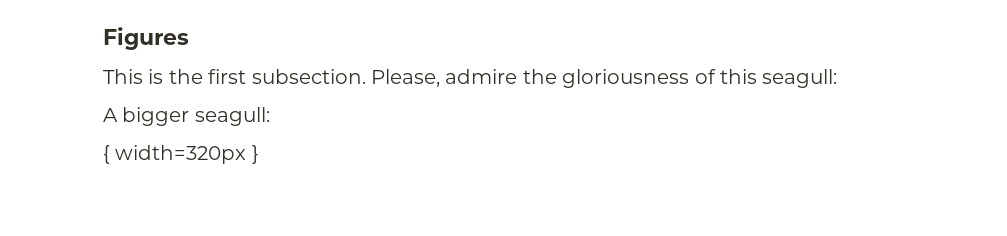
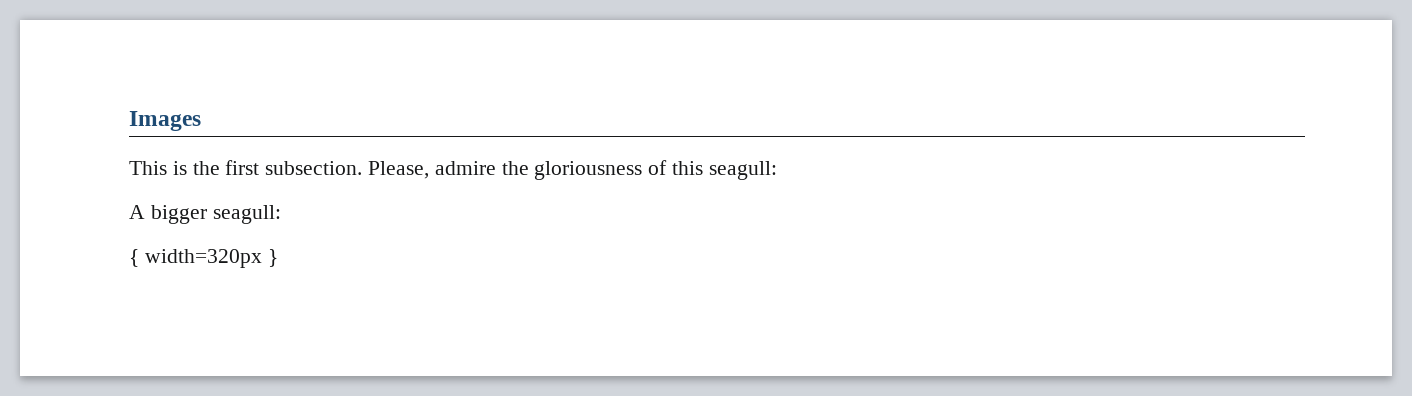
- Figures
+ Images

